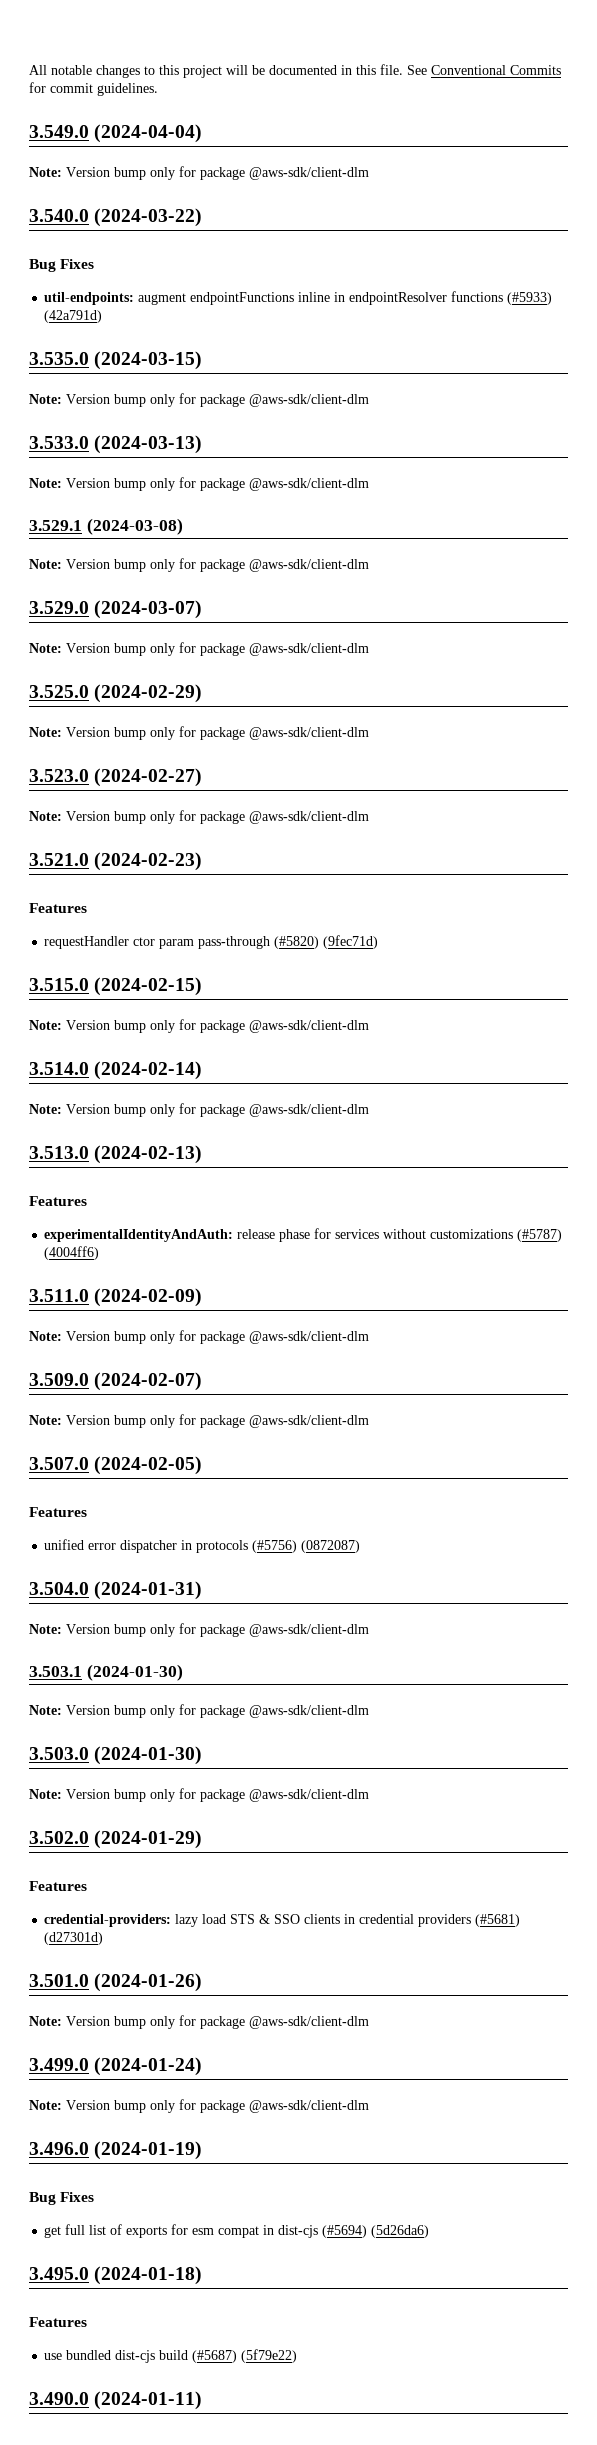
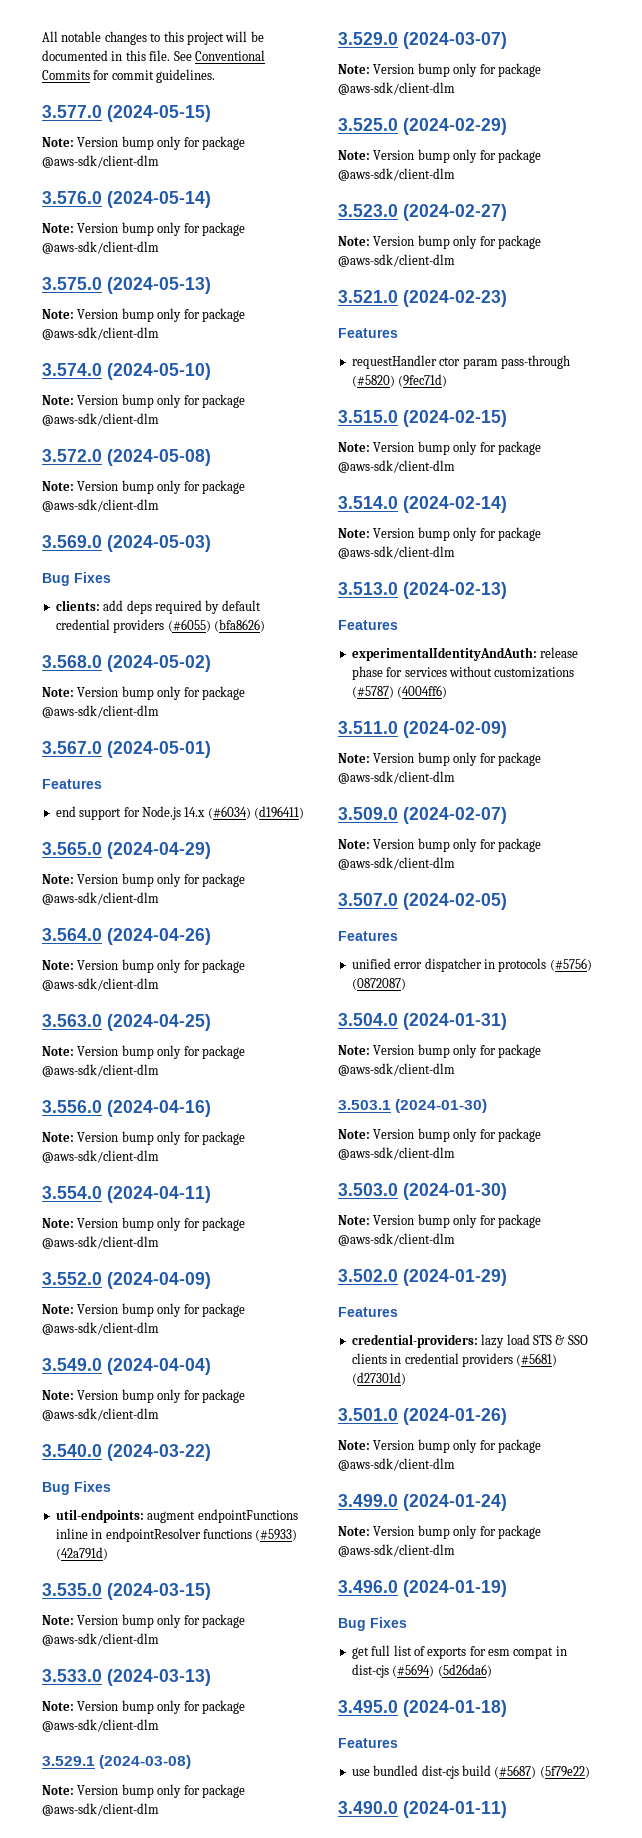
+ 3.577.0 (2024-05-15)
+ Note: Version bump only for package @aws-sdk/client-dlm
+ 3.576.0 (2024-05-14)
+ Note: Version bump only for package @aws-sdk/client-dlm
+ 3.575.0 (2024-05-13)
+ Note: Version bump only for package @aws-sdk/client-dlm
+ 3.574.0 (2024-05-10)
+ Note: Version bump only for package @aws-sdk/client-dlm
+ 3.572.0 (2024-05-08)
+ Note: Version bump only for package @aws-sdk/client-dlm
+ 3.569.0 (2024-05-03)
+ Bug Fixes
+ clients: add deps required by default credential providers (#6055) (bfa8626)
+ 3.568.0 (2024-05-02)
+ Note: Version bump only for package @aws-sdk/client-dlm
+ 3.567.0 (2024-05-01)
+ Features
+ end support for Node.js 14.x (#6034) (d196411)
+ 3.565.0 (2024-04-29)
+ Note: Version bump only for package @aws-sdk/client-dlm
+ 3.564.0 (2024-04-26)
+ Note: Version bump only for package @aws-sdk/client-dlm
+ 3.563.0 (2024-04-25)
+ Note: Version bump only for package @aws-sdk/client-dlm
+ 3.556.0 (2024-04-16)
+ Note: Version bump only for package @aws-sdk/client-dlm
+ 3.554.0 (2024-04-11)
+ Note: Version bump only for package @aws-sdk/client-dlm
+ 3.552.0 (2024-04-09)
+ Note: Version bump only for package @aws-sdk/client-dlm

